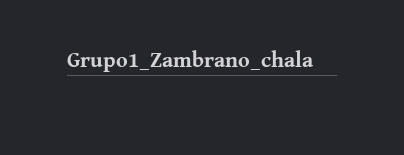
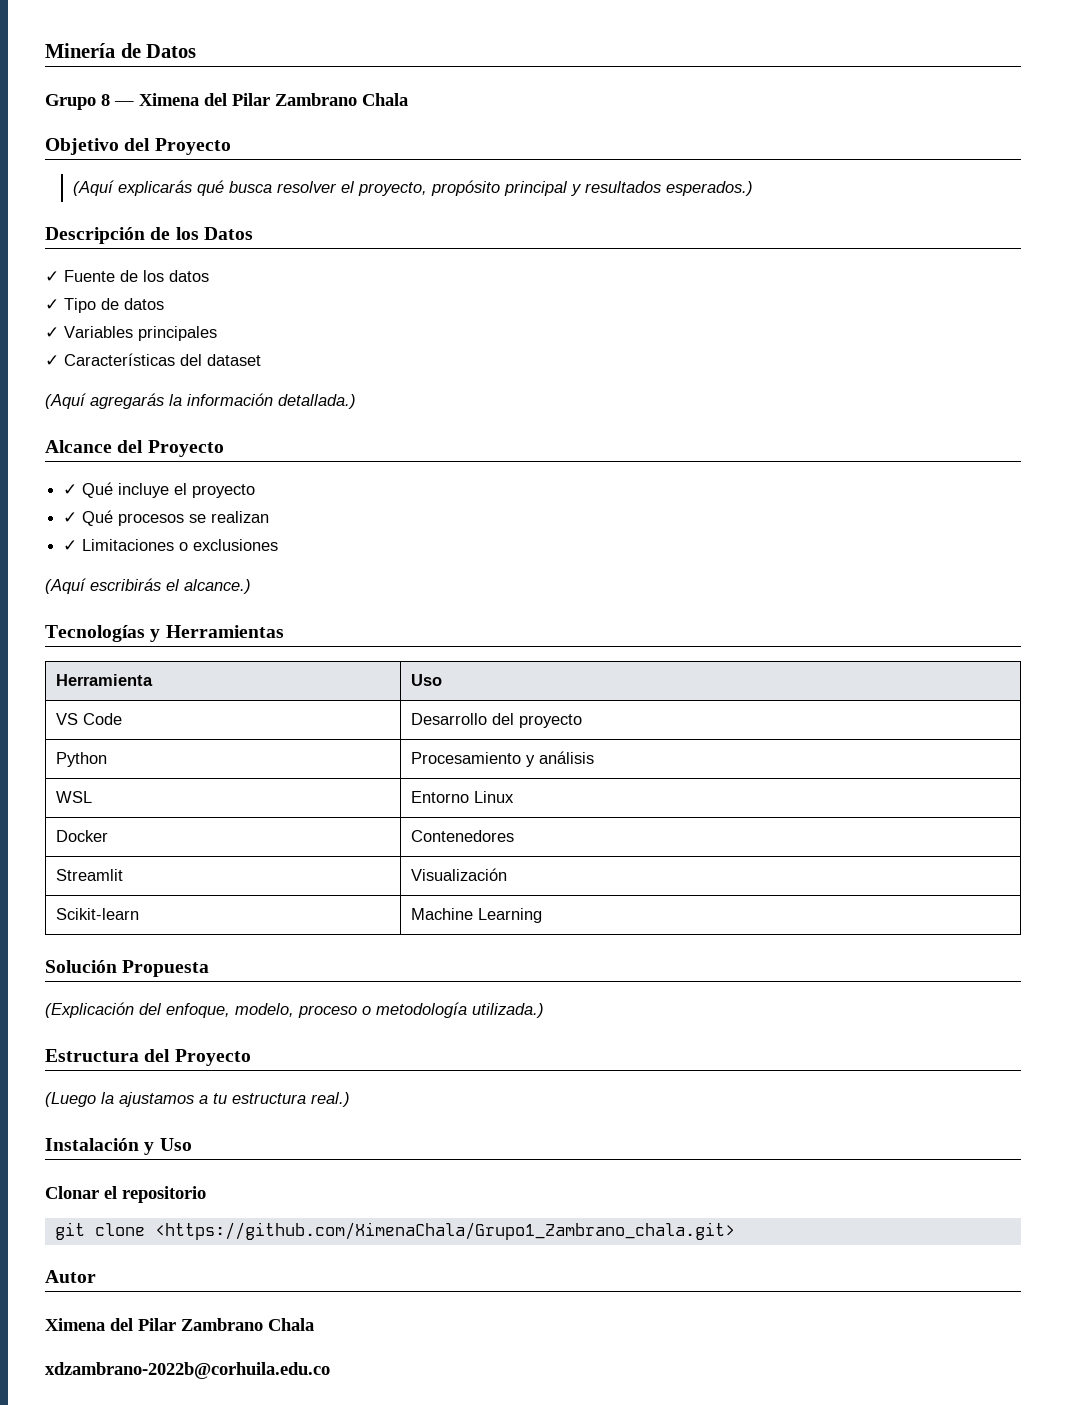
- Grupo1_Zambrano_chala
+ Minería de Datos
+ Grupo 8 — Ximena del Pilar Zambrano Chala
+ Objetivo del Proyecto
+ (Aquí explicarás qué busca resolver el proyecto, propósito principal y resultados esperados.)
+ Descripción de los Datos
+ ✓ Fuente de los datos
+ ✓ Tipo de datos
+ ✓ Variables principales
+ ✓ Características del dataset
+ (Aquí agregarás la información detallada.)
+ Alcance del Proyecto
+ ✓ Qué incluye el proyecto
+ ✓ Qué procesos se realizan
+ ✓ Limitaciones o exclusiones
+ (Aquí escribirás el alcance.)
+ Tecnologías y Herramientas
+ Herramienta | Uso
+ VS Code | Desarrollo del proyecto
+ Python | Procesamiento y análisis
+ WSL | Entorno Linux
+ Docker | Contenedores
+ Streamlit | Visualización
+ Scikit-learn | Machine Learning
+ Solución Propuesta
+ (Explicación del enfoque, modelo, proceso o metodología utilizada.)
+ Estructura del Proyecto
+ (Luego la ajustamos a tu estructura real.)
+ Instalación y Uso
+ Clonar el repositorio
+ git clone <https://github.com/XimenaChala/Grupo1_Zambrano_chala.git>
+ Autor
+ Ximena del Pilar Zambrano Chala
+ xdzambrano-2022b@corhuila.edu.co

